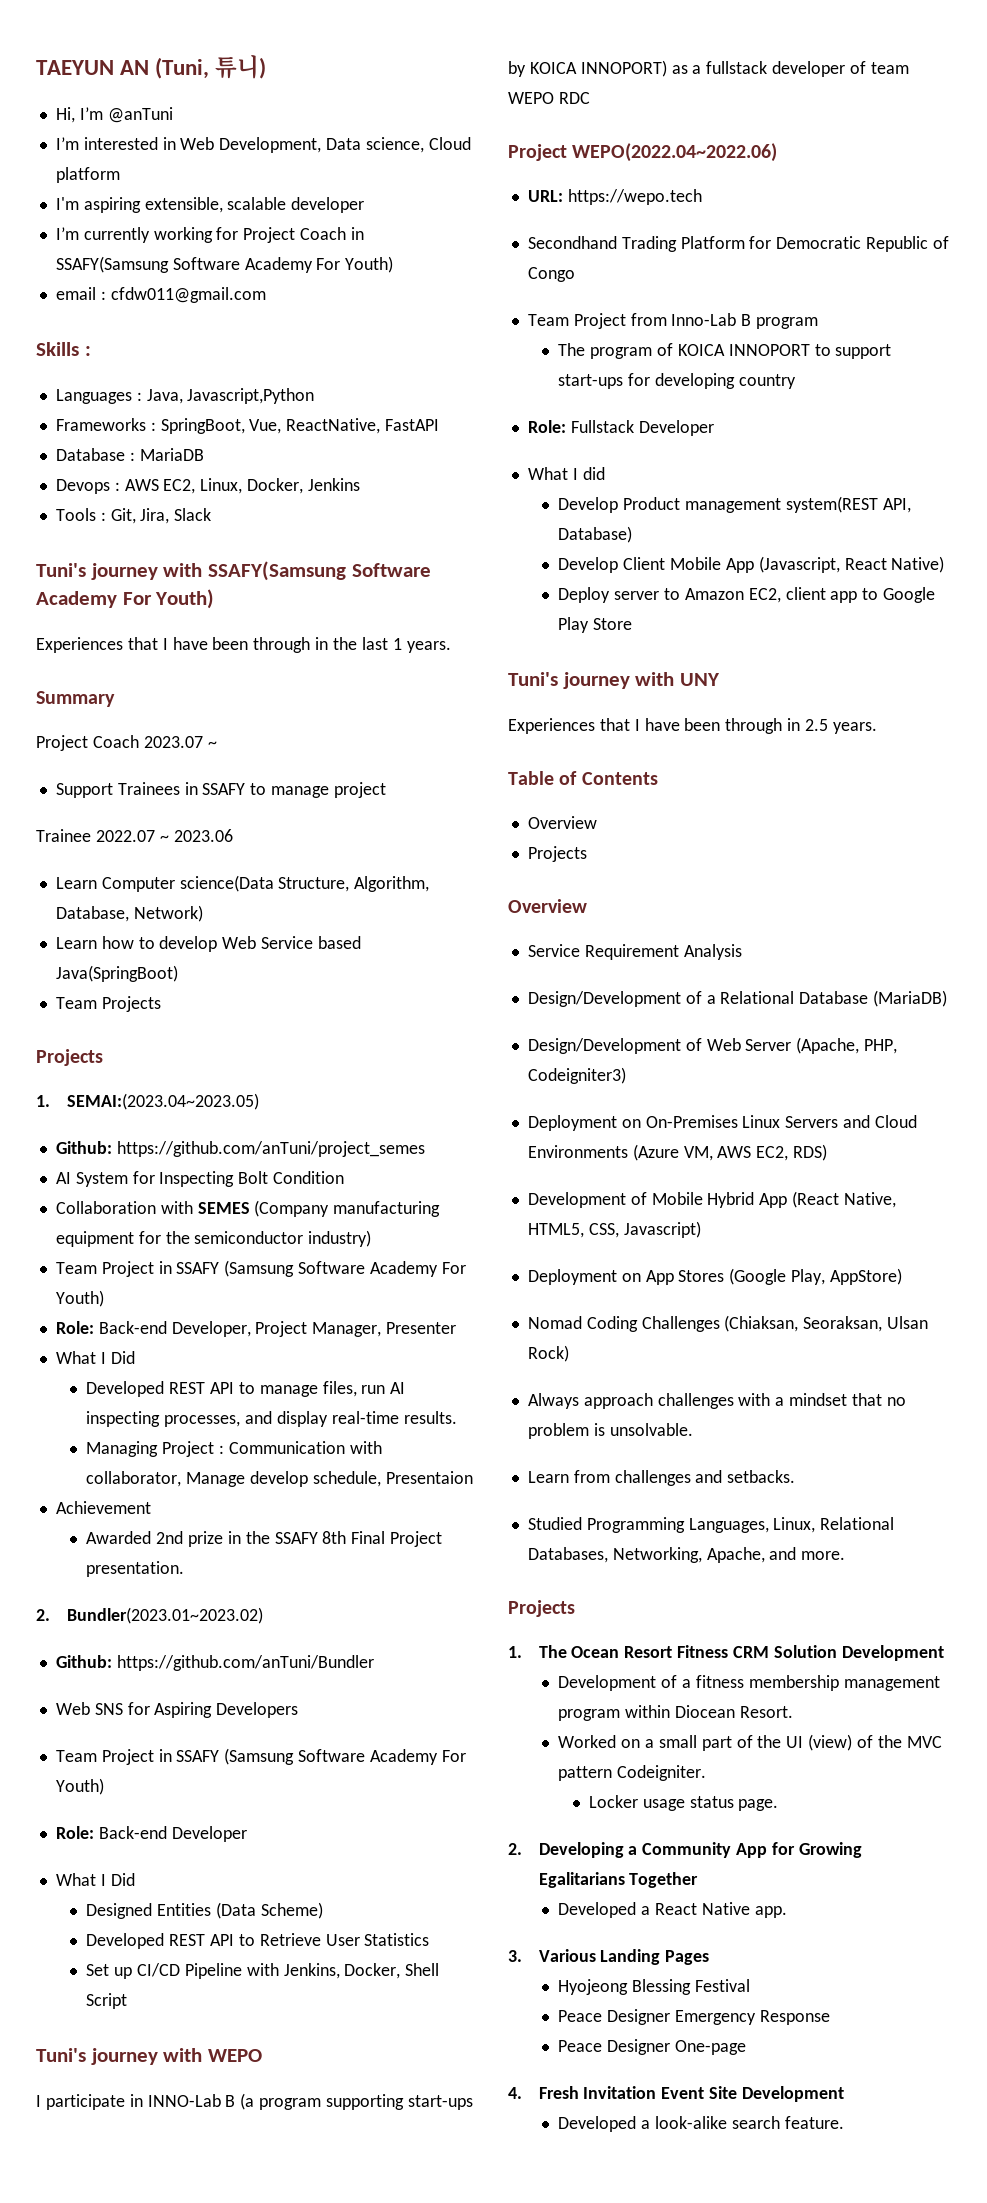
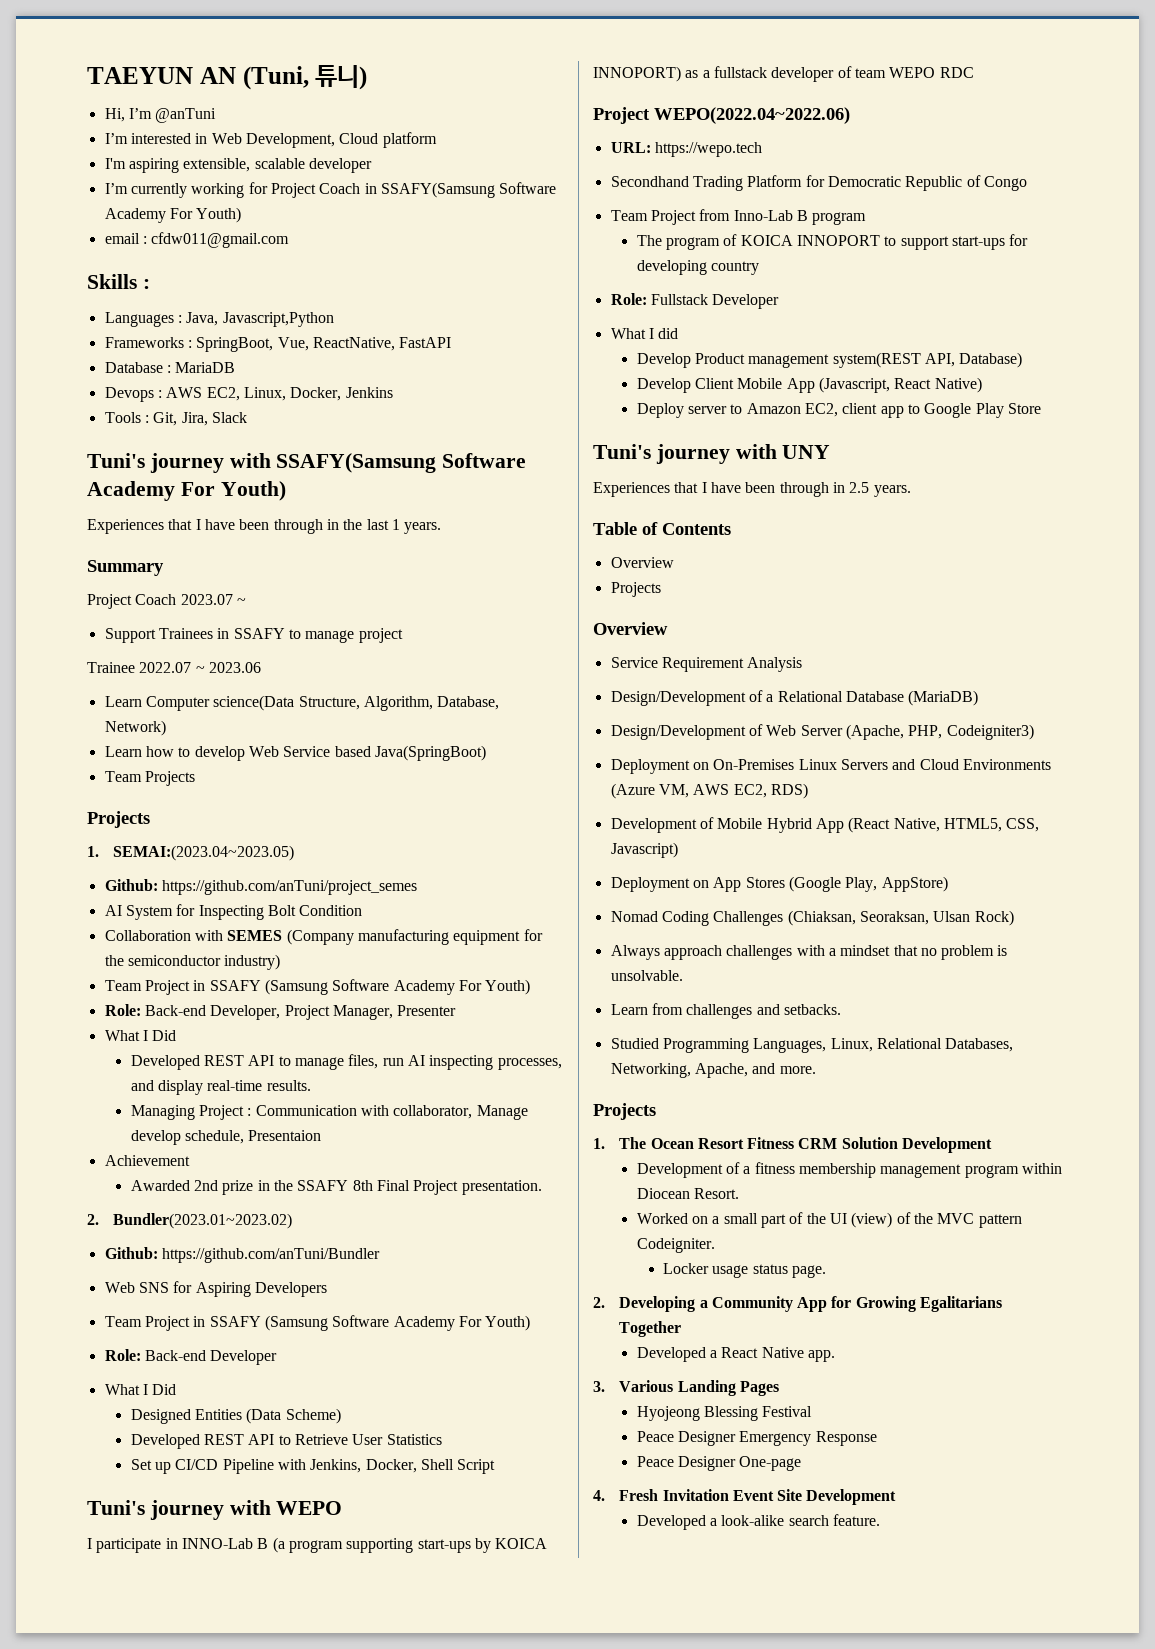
- I’m interested in Web Development, Data science, Cloud platform
+ I’m interested in Web Development, Cloud platform

